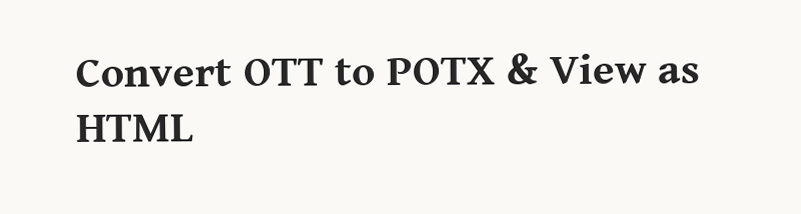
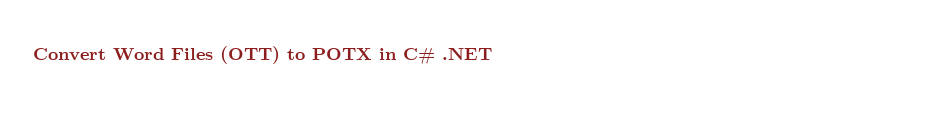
- Convert OTT to POTX & View as HTML
+ Convert Word Files (OTT) to POTX in C# .NET

